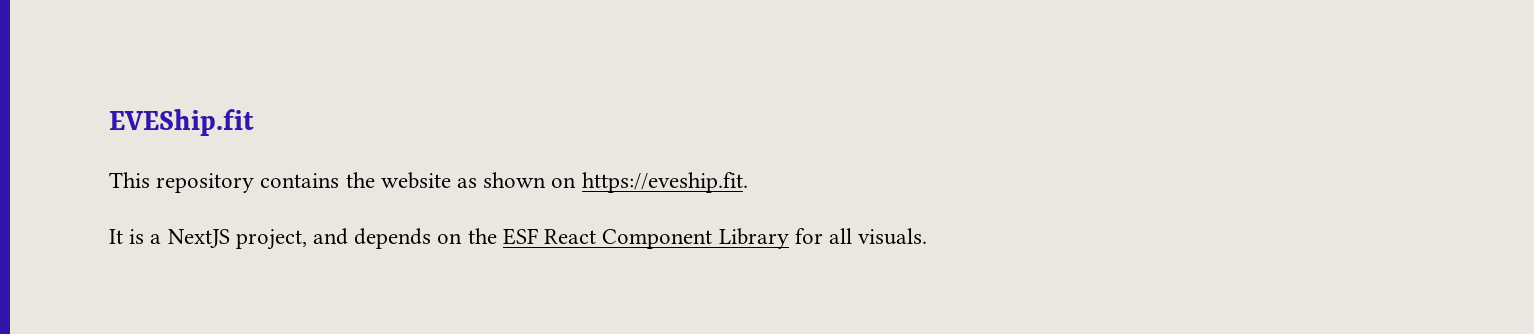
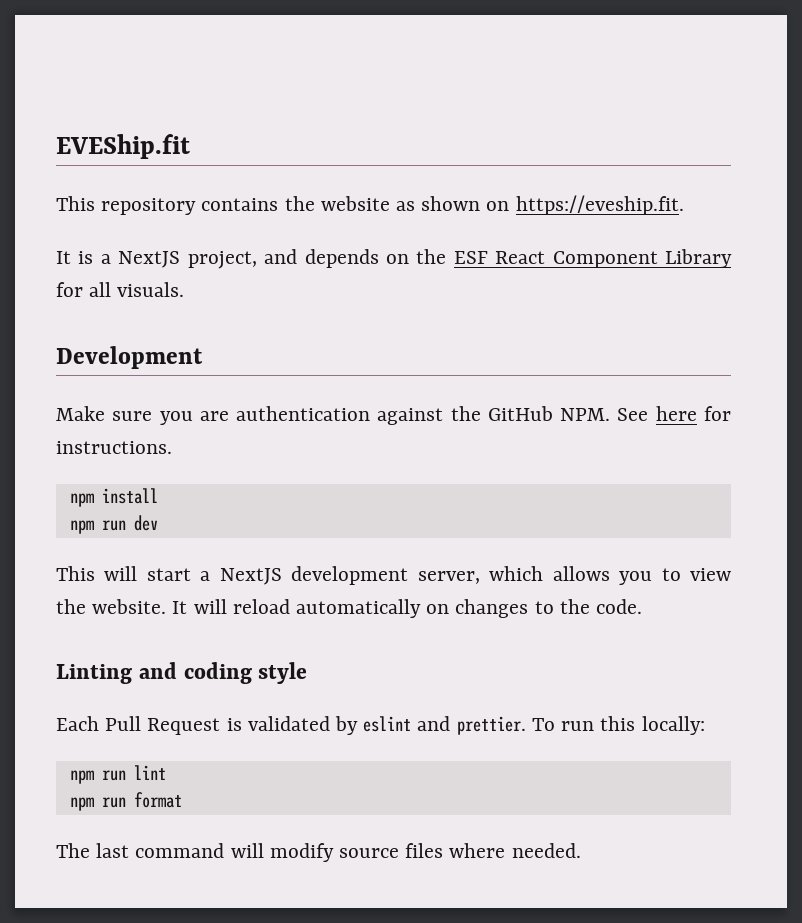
+ Development
+ Make sure you are authentication against the GitHub NPM. See here for instructions.
+ npm install
+ npm run dev
+ This will start a NextJS development server, which allows you to view the website. It will reload automatically on changes to the code.
+ Linting and coding style
+ Each Pull Request is validated by eslint and prettier. To run this locally:
+ npm run lint
+ npm run format
+ The last command will modify source files where needed.

